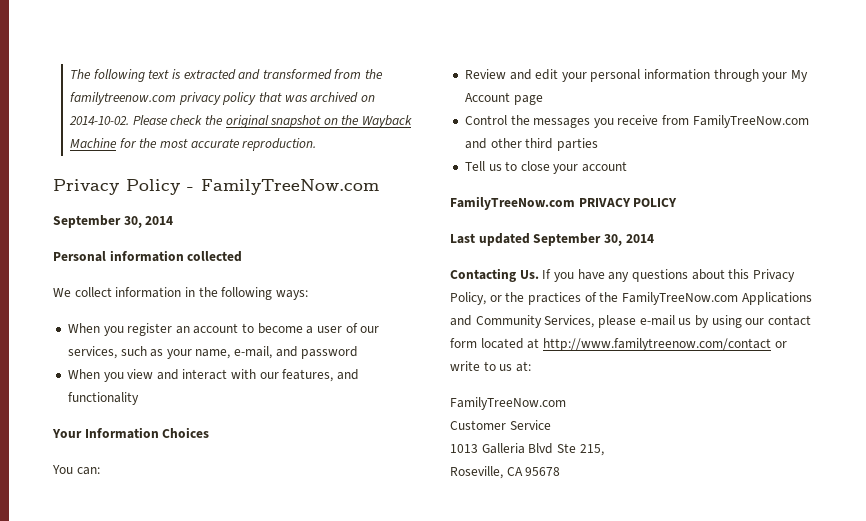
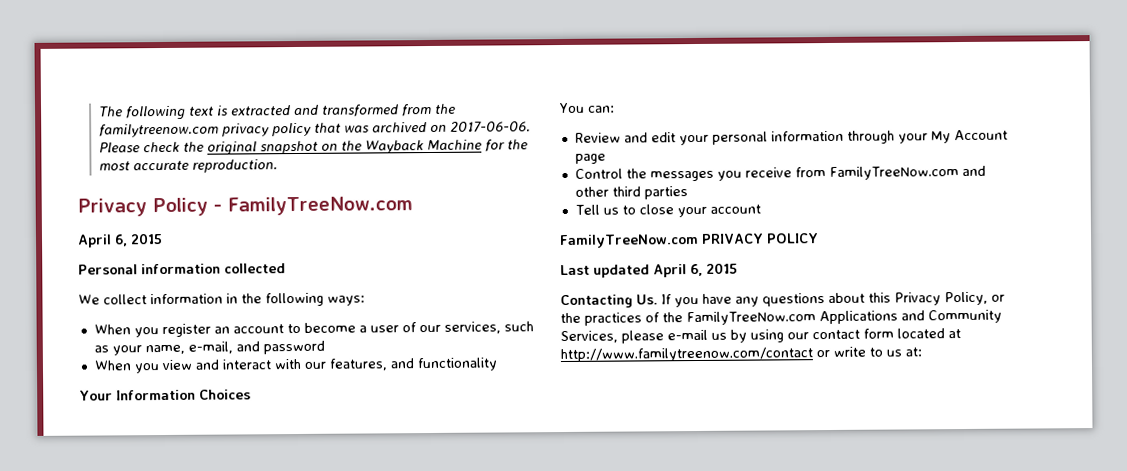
- The following text is extracted and transformed from the familytreenow.com privacy policy that was archived on 2014-10-02.
+ The following text is extracted and transformed from the familytreenow.com privacy policy that was archived on 2017-06-06.
  Privacy Policy - FamilyTreeNow.com
- September 30, 2014
+ April 6, 2015
- Last updated September 30, 2014
+ Last updated April 6, 2015
  Contacting Us. If you have any questions about this Privacy Policy, or the practices of the FamilyTreeNow.com Applications and Community Services, please e-mail us by using our contact form located at http://www.familytreenow.com/contact or write to us at:
- FamilyTreeNow.com
- Customer Service
- 1013 Galleria Blvd Ste 215,
- Roseville, CA 95678

